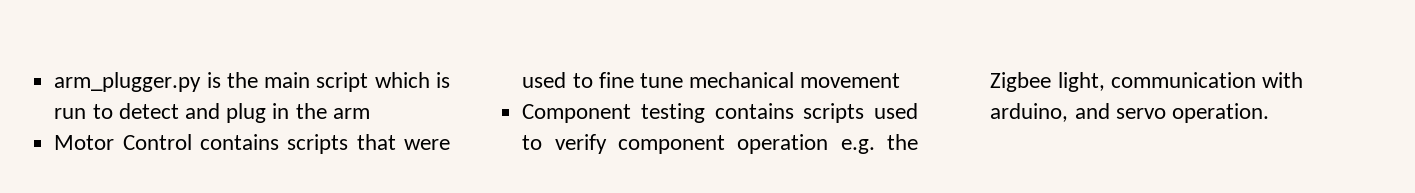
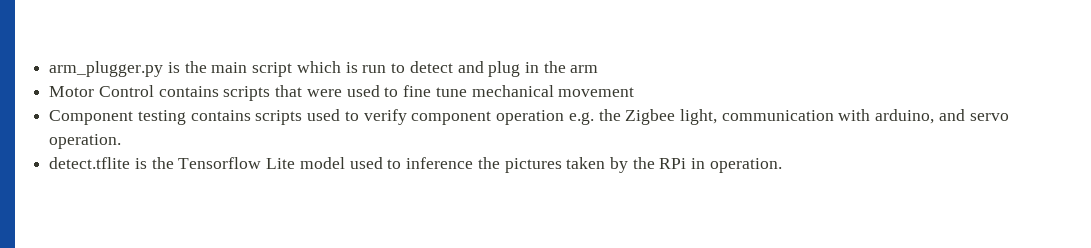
+ detect.tflite is the Tensorflow Lite model used to inference the pictures taken by the RPi in operation.

